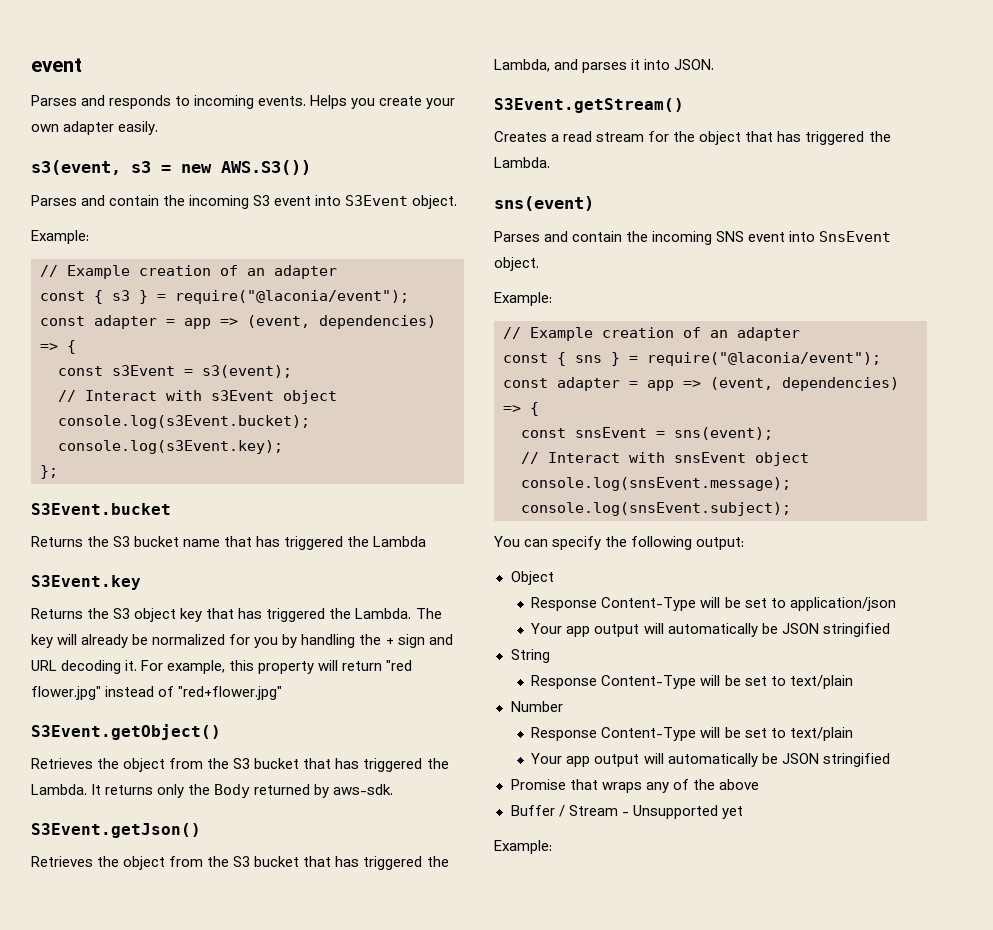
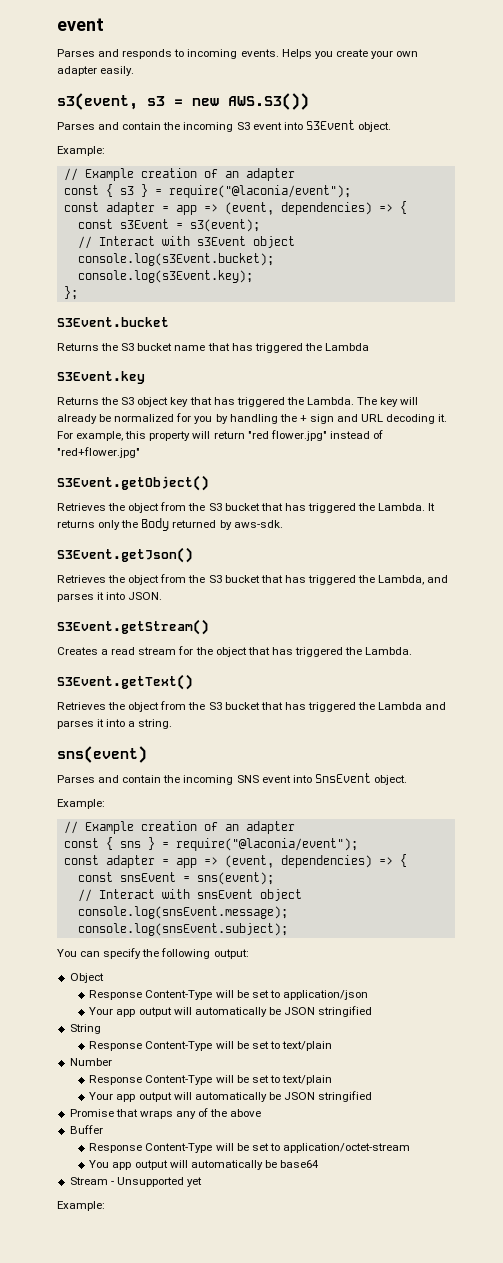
+ S3Event.getText()
+ Retrieves the object from the S3 bucket that has triggered the Lambda and parses it into a string.
- Buffer / Stream - Unsupported yet
+ Buffer
+ Response Content-Type will be set to application/octet-stream
+ You app output will automatically be base64
+ Stream - Unsupported yet

